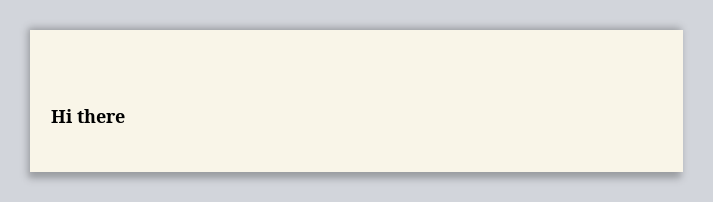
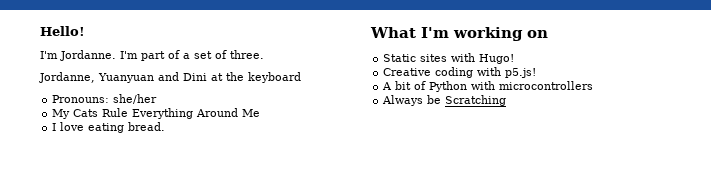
- Hi there
+ Hello!
+ I'm Jordanne. I'm part of a set of three.
+ Jordanne, Yuanyuan and Dini at the keyboard
+ Pronouns: she/her
+ My Cats Rule Everything Around Me
+ I love eating bread.
+ What I'm working on
+ Static sites with Hugo!
+ Creative coding with p5.js!
+ A bit of Python with microcontrollers
+ Always be Scratching

